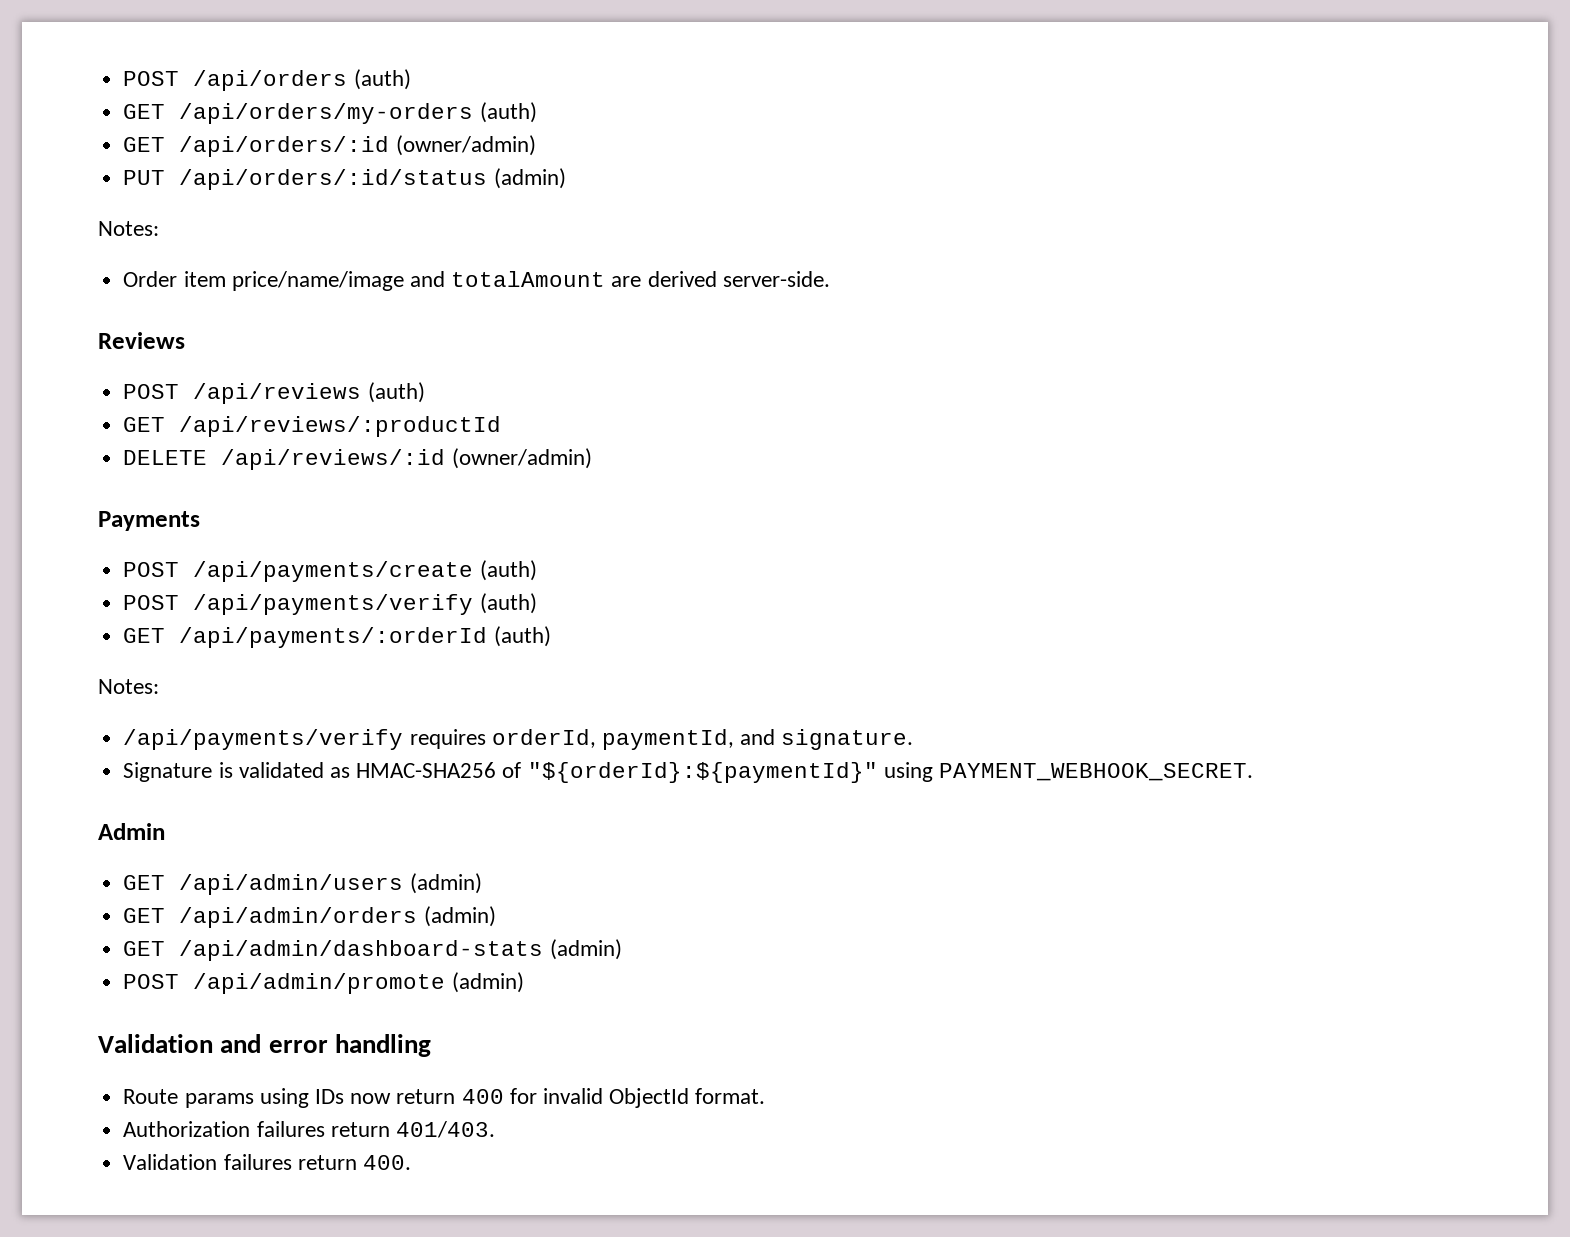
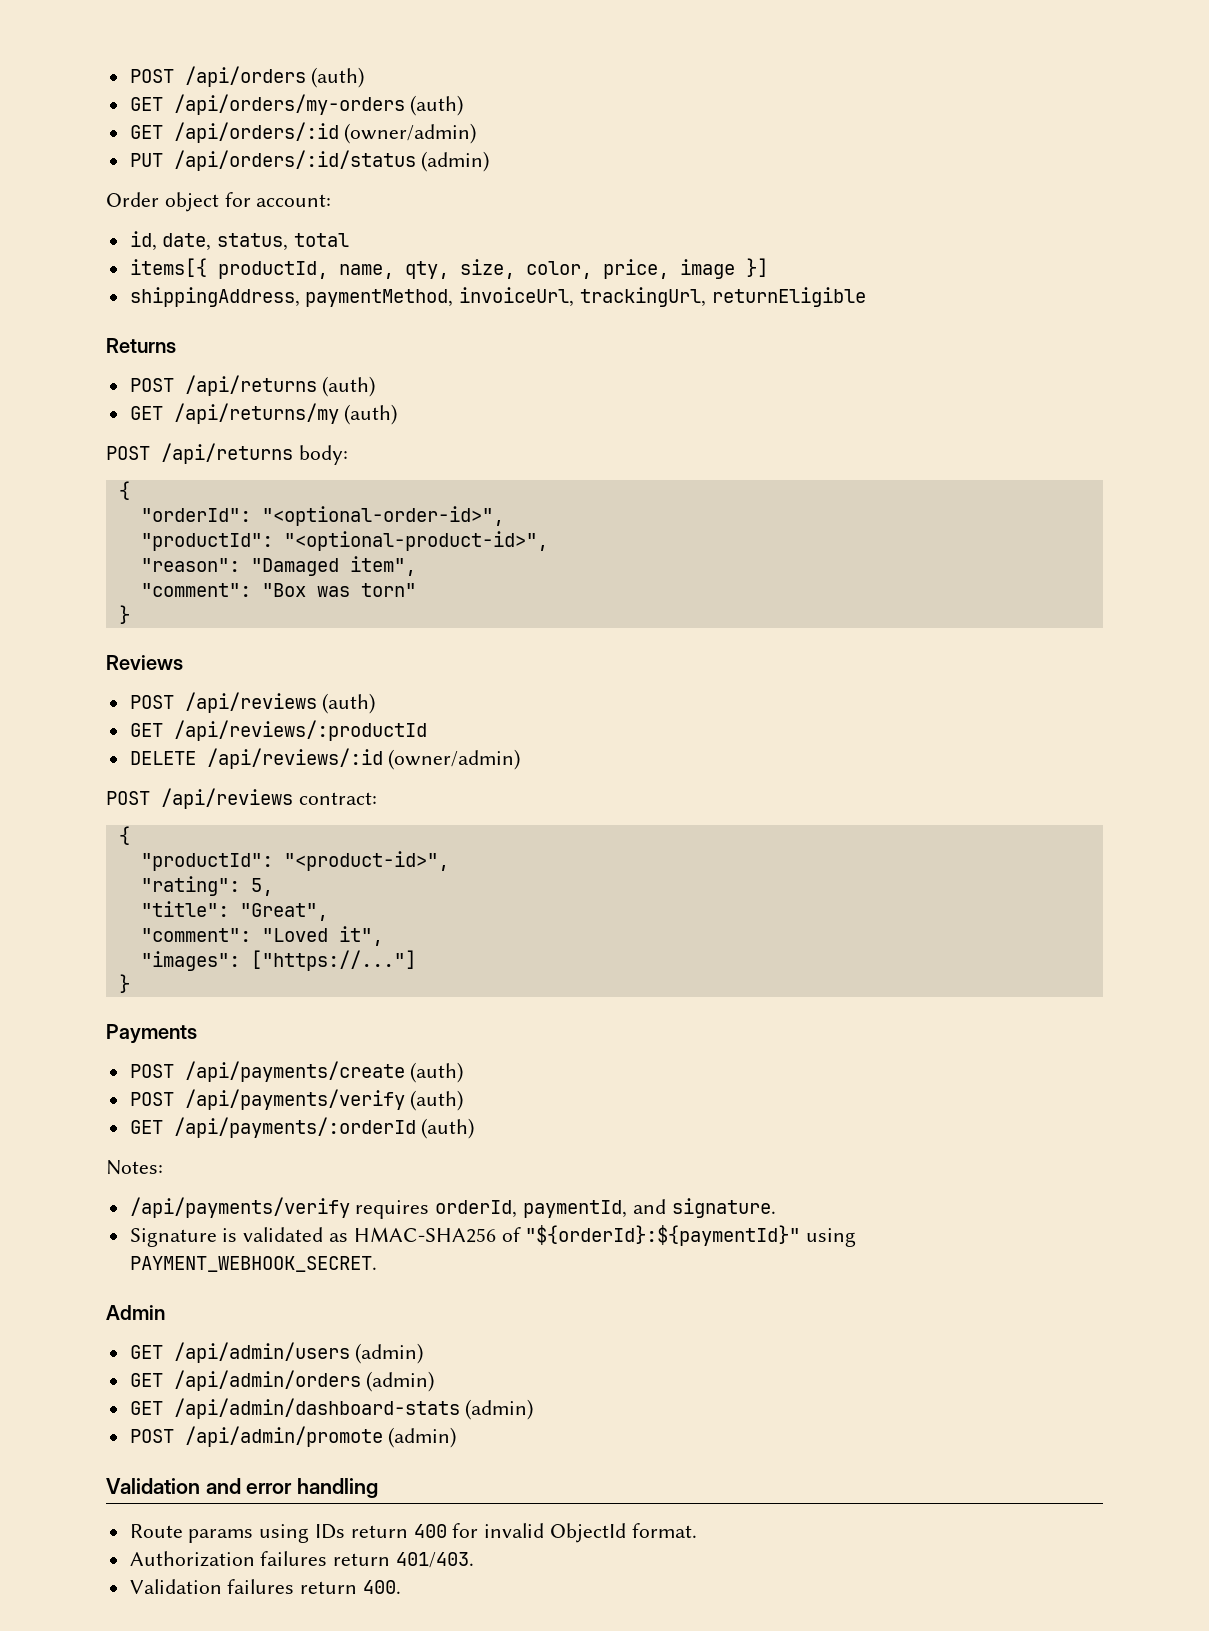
  PUT /api/orders/:id/status (admin)
- Notes:
- Order item price/name/image and totalAmount are derived server-side.
+ Order object for account:
+ id, date, status, total
+ items[{ productId, name, qty, size, color, price, image }]
+ shippingAddress, paymentMethod, invoiceUrl, trackingUrl, returnEligible
+ Returns
+ POST /api/returns (auth)
+ GET /api/returns/my (auth)
+ POST /api/returns body:
+ {
+ "orderId": "<optional-order-id>",
+ "productId": "<optional-product-id>",
+ "reason": "Damaged item",
+ "comment": "Box was torn"
+ }
+ POST /api/reviews contract:
+ {
+ "productId": "<product-id>",
+ "rating": 5,
+ "title": "Great",
+ "comment": "Loved it",
+ "images": ["https://..."]
+ }
- Route params using IDs now return 400 for invalid ObjectId format.
+ Route params using IDs return 400 for invalid ObjectId format.

